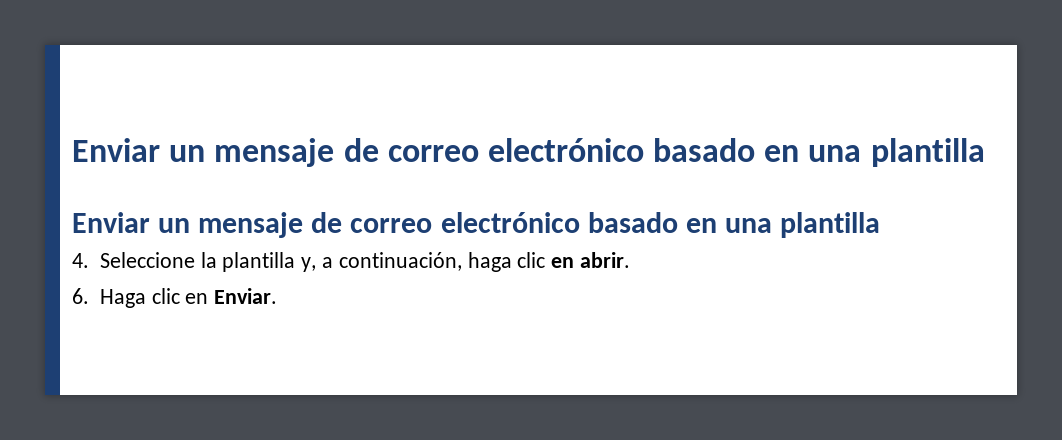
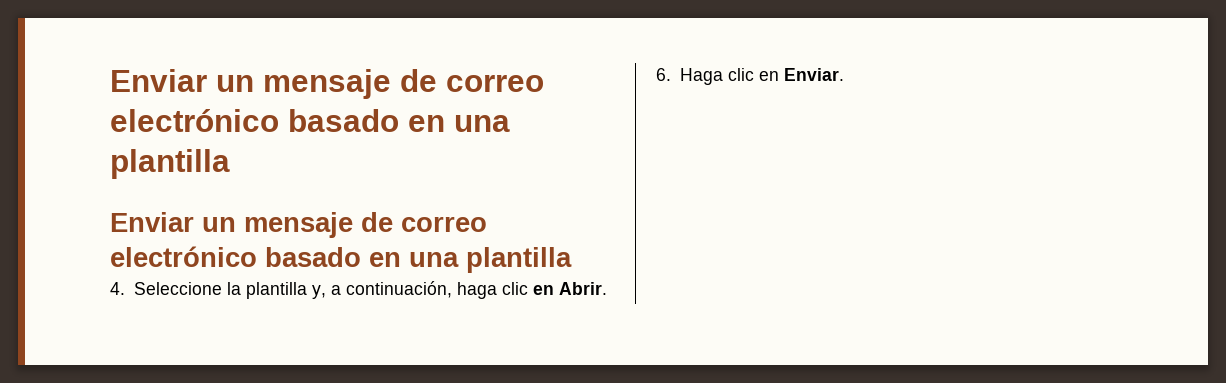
- 4. Seleccione la plantilla y, a continuación, haga clic en abrir.
+ 4. Seleccione la plantilla y, a continuación, haga clic en Abrir.

